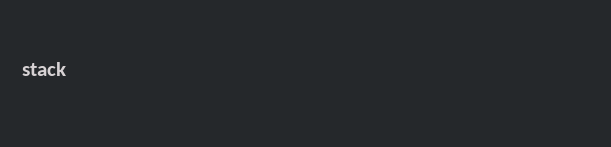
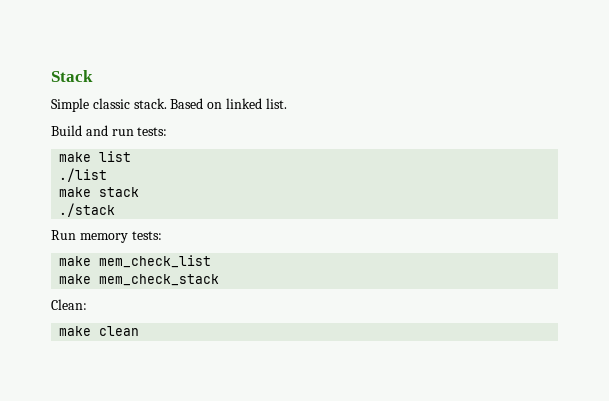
- stack
+ Stack
+ Simple classic stack. Based on linked list.
+ Build and run tests:
+ make list
+ ./list
+ make stack
+ ./stack
+ Run memory tests:
+ make mem_check_list
+ make mem_check_stack
+ Clean:
+ make clean

